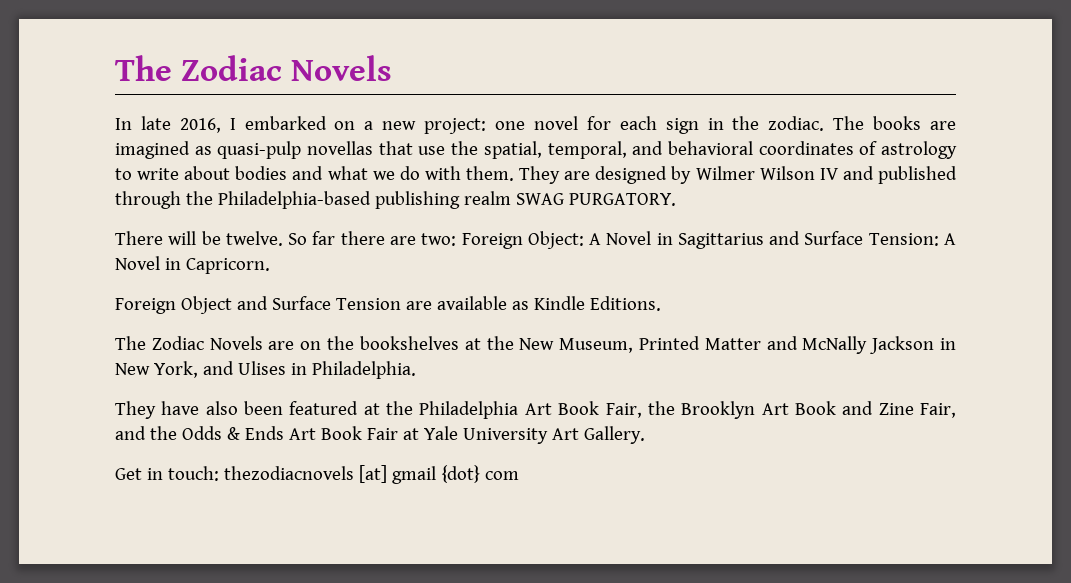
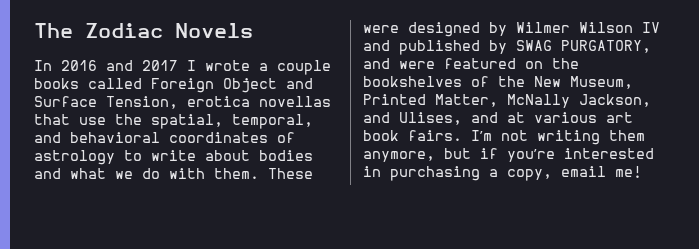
- In late 2016, I embarked on a new project: one novel for each sign in the zodiac. The books are imagined as quasi-pulp novellas that use the spatial, temporal, and behavioral coordinates of astrology to write about bodies and what we do with them.
+ In 2016 and 2017 I wrote a couple books called Foreign Object and Surface Tension, erotica novellas that use the spatial, temporal, and behavioral coordinates of astrology to write about bodies and what we do with them.
- They are designed by Wilmer Wilson IV and published through the Philadelphia-based publishing realm SWAG PURGATORY.
- There will be twelve. So far there are two: Foreign Object: A Novel in Sagittarius and Surface Tension: A Novel in Capricorn.
- Foreign Object and Surface Tension are available as Kindle Editions.
- The Zodiac Novels are on the bookshelves at the New Museum, Printed Matter and McNally Jackson in New York, and Ulises in Philadelphia.
- They have also been featured at the Philadelphia Art Book Fair, the Brooklyn Art Book and Zine Fair, and the Odds & Ends Art Book Fair at Yale University Art Gallery.
- Get in touch: thezodiacnovels [at] gmail {dot} com
+ These were designed by Wilmer Wilson IV and published by SWAG PURGATORY, and were featured on the bookshelves of the New Museum, Printed Matter, McNally Jackson, and Ulises, and at various art book fairs. I’m not writing them anymore, but if you’re interested in purchasing a copy, email me!

